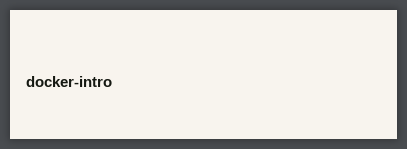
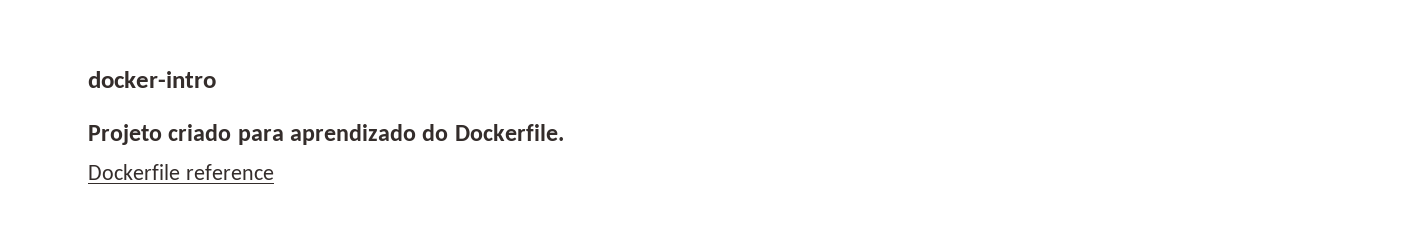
+ Projeto criado para aprendizado do Dockerfile.
+ Dockerfile reference

